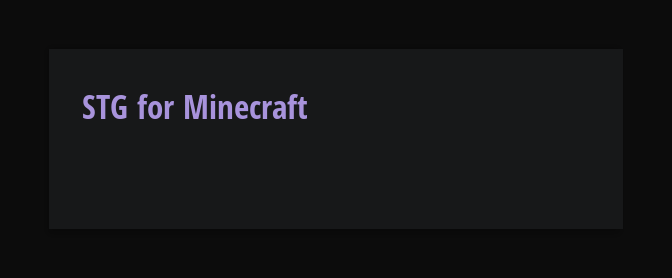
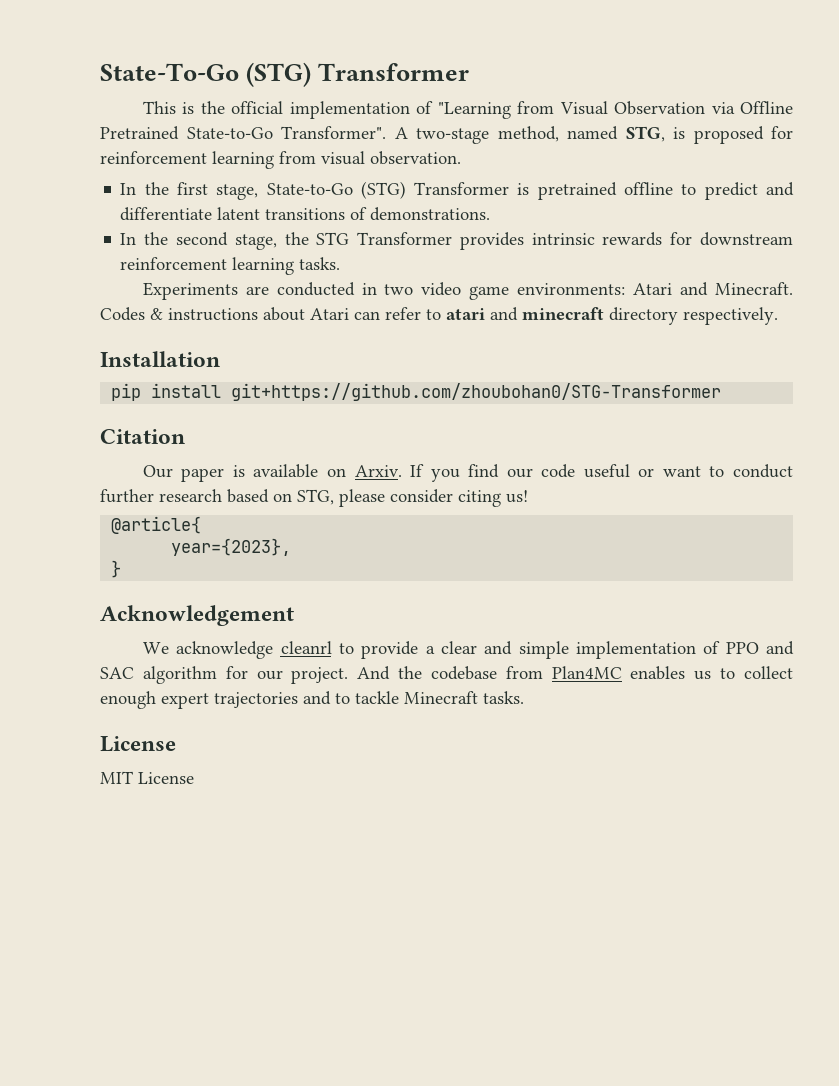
- STG for Minecraft
+ State-To-Go (STG) Transformer
+ This is the official implementation of "Learning from Visual Observation via Offline Pretrained State-to-Go Transformer". A two-stage method, named STG, is proposed for reinforcement learning from visual observation.
+ In the first stage, State-to-Go (STG) Transformer is pretrained offline to predict and differentiate latent transitions of demonstrations.
+ In the second stage, the STG Transformer provides intrinsic rewards for downstream reinforcement learning tasks.
+ Experiments are conducted in two video game environments: Atari and Minecraft. Codes & instructions about Atari can refer to atari and minecraft directory respectively.
+ Installation
+ pip install git+https://github.com/zhoubohan0/STG-Transformer
+ Citation
+ Our paper is available on Arxiv. If you find our code useful or want to conduct further research based on STG, please consider citing us!
+ @article{
+ year={2023},
+ }
+ Acknowledgement
+ We acknowledge cleanrl to provide a clear and simple implementation of PPO and SAC algorithm for our project. And the codebase from Plan4MC enables us to collect enough expert trajectories and to tackle Minecraft tasks.
+ License
+ MIT License

